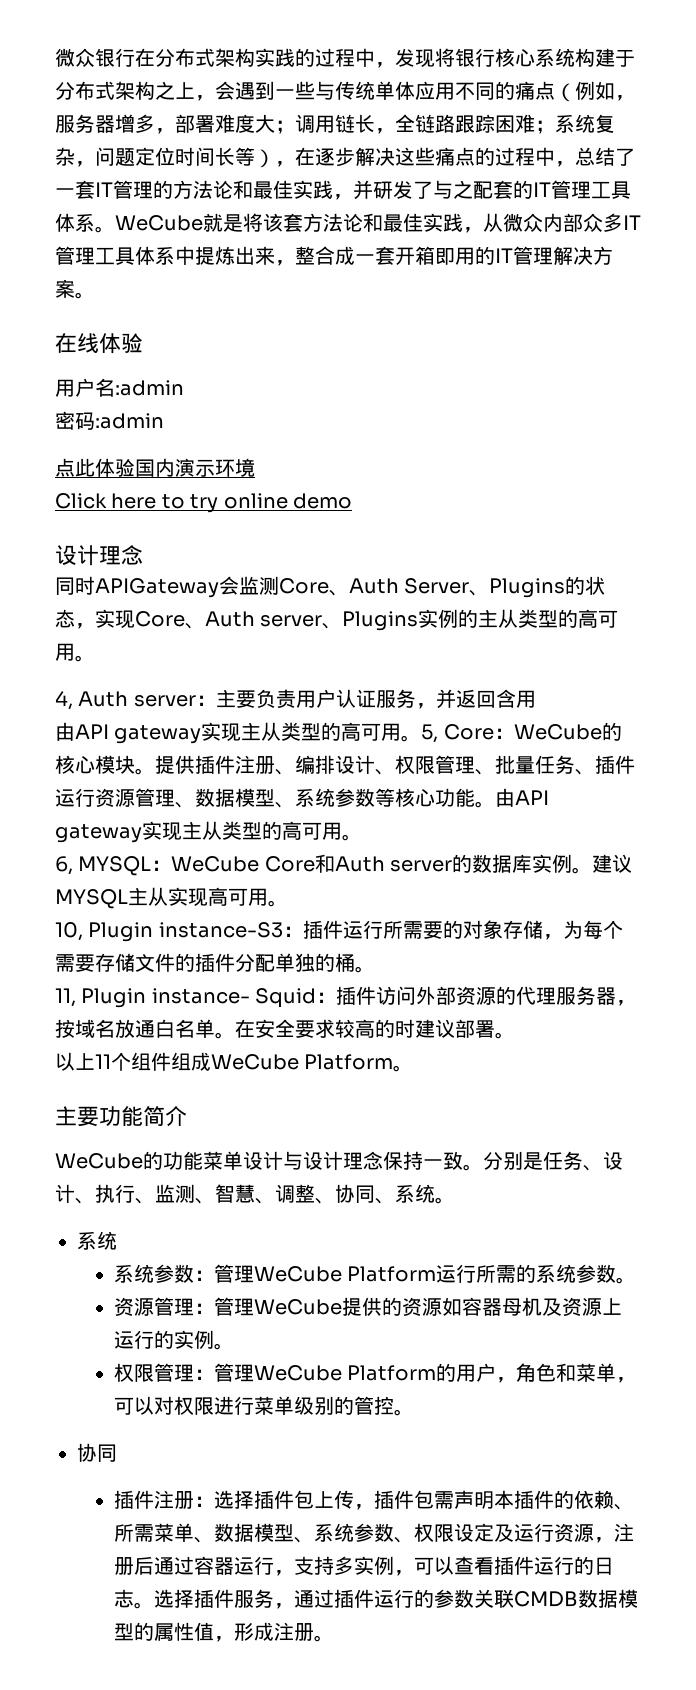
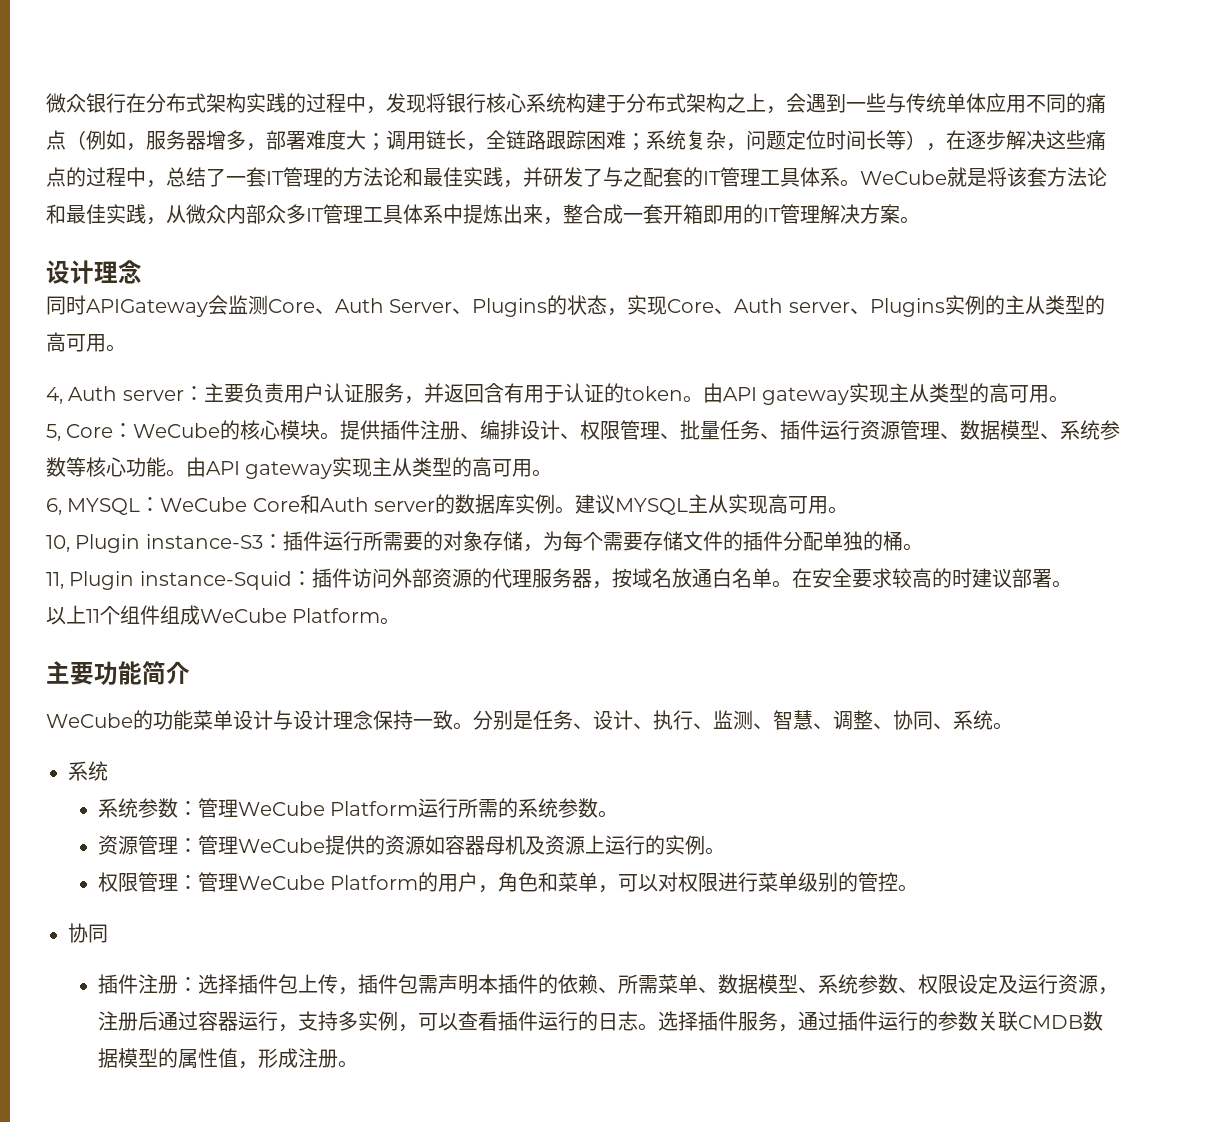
- 在线体验
- 用户名:admin
- 密码:admin
- 点此体验国内演示环境
- Click here to try online demo
- 4, Auth server：主要负责用户认证服务，并返回含用
- 由API gateway实现主从类型的高可用。5, Core：WeCube的核心模块。
+ 4, Auth server：主要负责用户认证服务，并返回含有用于认证的token。由API gateway实现主从类型的高可用。
+ 5, Core：WeCube的核心模块。
- 11, Plugin instance- Squid：插件访问外部资源的代理服务器，按域名放通白名单。
+ 11, Plugin instance-Squid：插件访问外部资源的代理服务器，按域名放通白名单。

